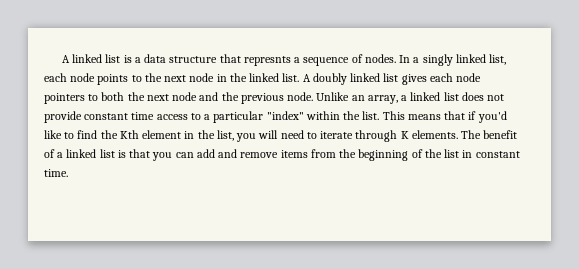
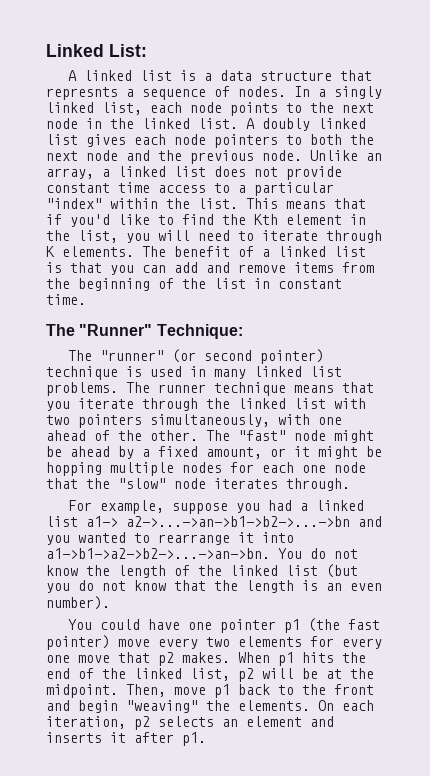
+ Linked List:
+ The "Runner" Technique:
+ The "runner" (or second pointer) technique is used in many linked list problems. The runner technique means that you iterate through the linked list with two pointers simultaneously, with one ahead of the other. The "fast" node might be ahead by a fixed amount, or it might be hopping multiple nodes for each one node that the "slow" node iterates through.
+ For example, suppose you had a linked list a1-> a2->...->an->b1->b2->...->bn and you wanted to rearrange it into a1->b1->a2->b2->...->an->bn. You do not know the length of the linked list (but you do not know that the length is an even number).
+ You could have one pointer p1 (the fast pointer) move every two elements for every one move that p2 makes. When p1 hits the end of the linked list, p2 will be at the midpoint. Then, move p1 back to the front and begin "weaving" the elements. On each iteration, p2 selects an element and inserts it after p1.

